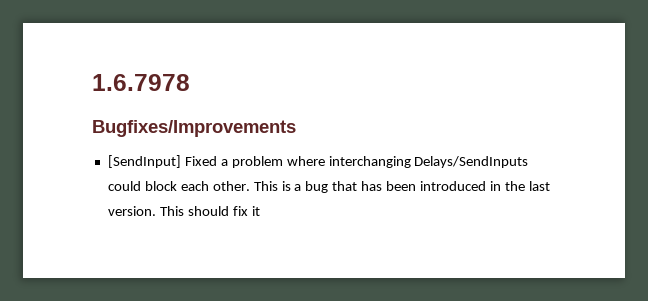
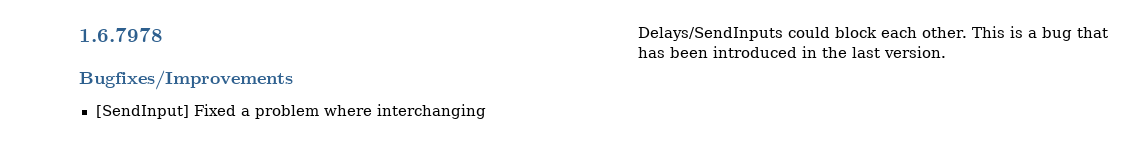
- This should fix it

